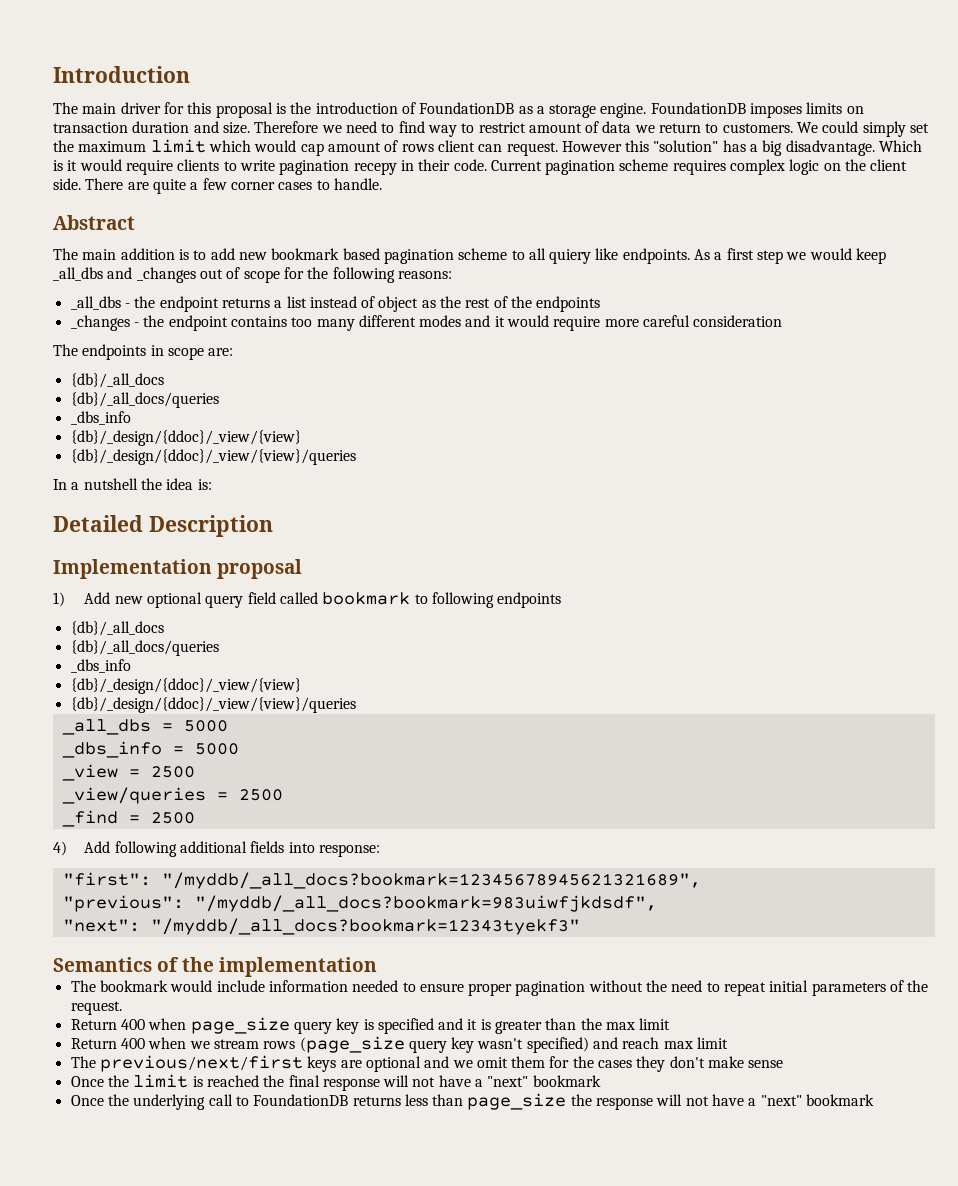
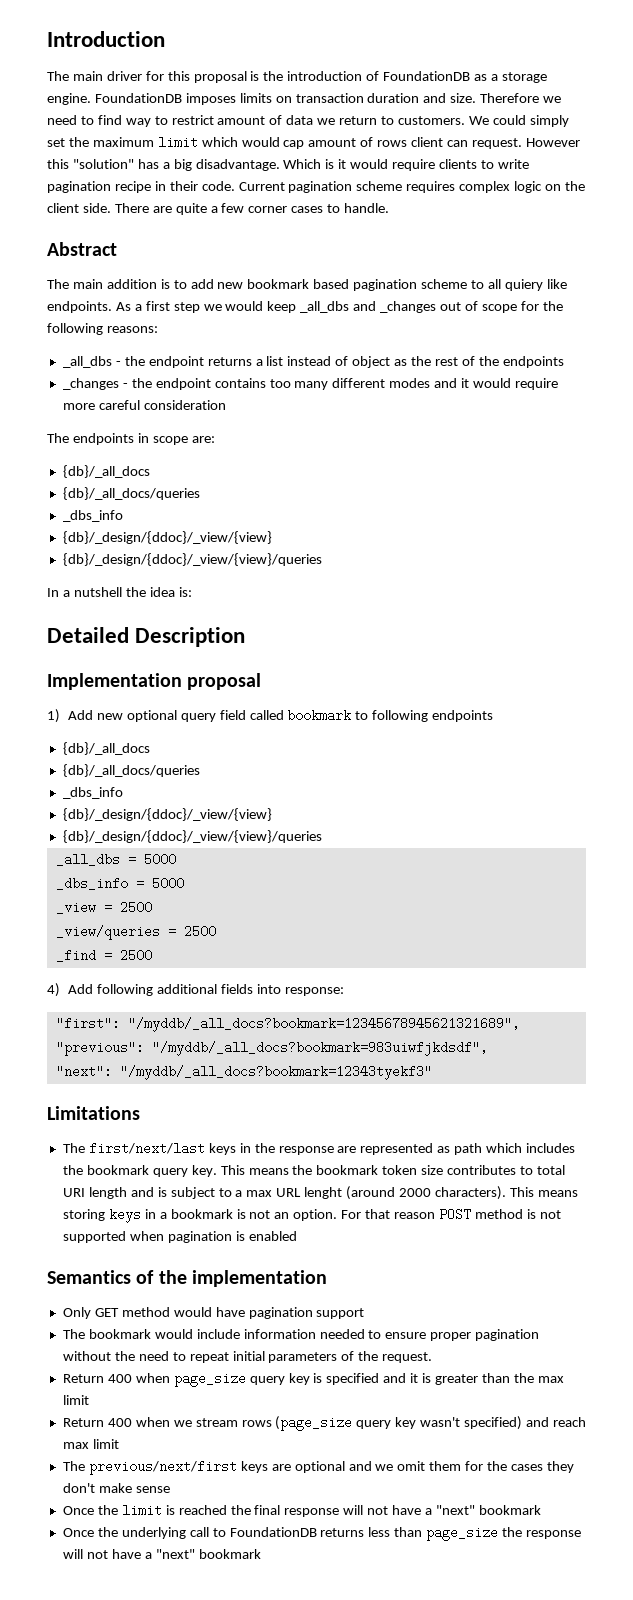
- Which is it would require clients to write pagination recepy in their code.
+ Which is it would require clients to write pagination recipe in their code.
+ Limitations
+ The first/next/last keys in the response are represented as path which includes the bookmark query key. This means the bookmark token size contributes to total URI length and is subject to a max URL lenght (around 2000 characters). This means storing keys in a bookmark is not an option. For that reason POST method is not supported when pagination is enabled
  Semantics of the implementation
+ Only GET method would have pagination support

